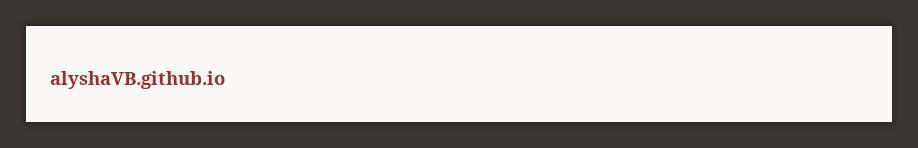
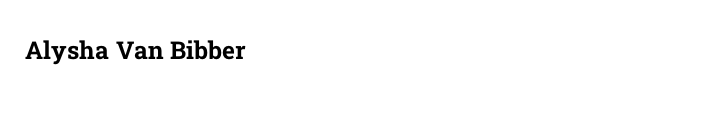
- alyshaVB.github.io
+ Alysha Van Bibber

